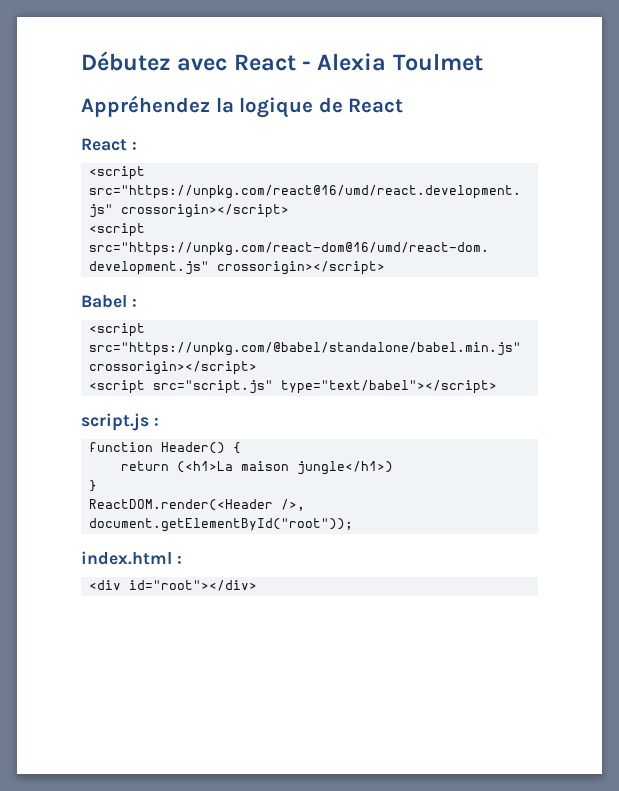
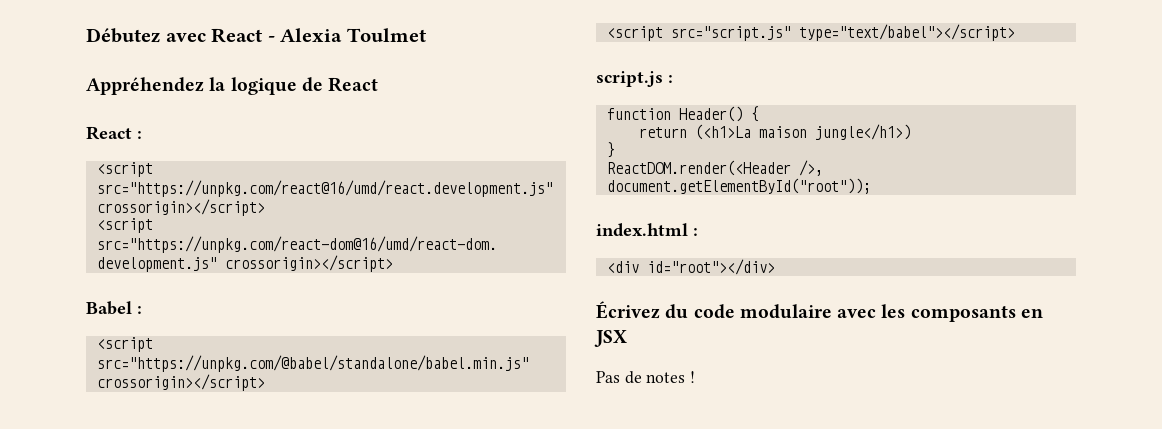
+ Écrivez du code modulaire avec les composants en JSX
+ Pas de notes !

